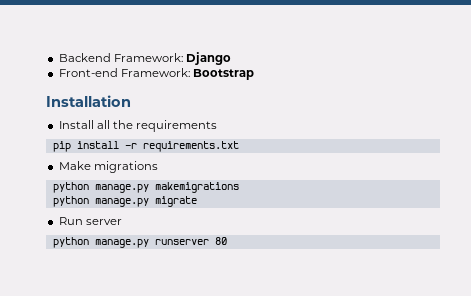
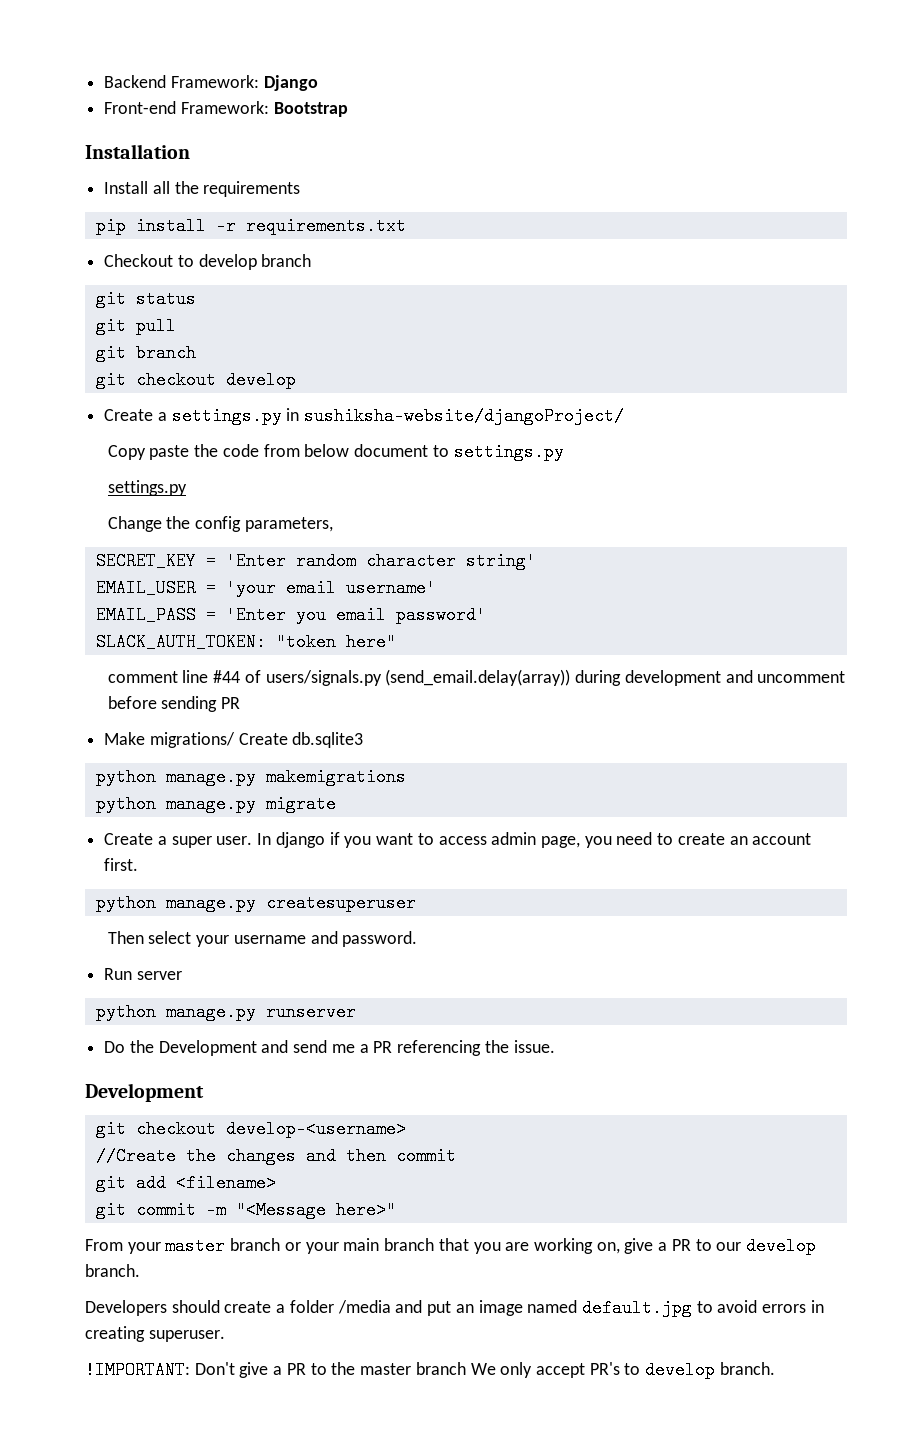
- Make migrations
+ Checkout to develop branch
+ git status
+ git pull
+ git branch
+ git checkout develop
+ Create a settings.py in sushiksha-website/djangoProject/
+ Copy paste the code from below document to settings.py
+ settings.py
+ Change the config parameters,
+ SECRET_KEY = 'Enter random character string'
+ EMAIL_USER = 'your email username'
+ EMAIL_PASS = 'Enter you email password'
+ SLACK_AUTH_TOKEN: "token here"
+ comment line #44 of users/signals.py (send_email.delay(array)) during development and uncomment before sending PR
+ Make migrations/ Create db.sqlite3
+ Create a super user. In django if you want to access admin page, you need to create an account first.
+ python manage.py createsuperuser
+ Then select your username and password.
- python manage.py runserver 80
+ python manage.py runserver
+ Do the Development and send me a PR referencing the issue.
+ Development
+ git checkout develop-<username>
+ //Create the changes and then commit
+ git add <filename>
+ git commit -m "<Message here>"
+ From your master branch or your main branch that you are working on, give a PR to our develop branch.
+ Developers should create a folder /media and put an image named default.jpg to avoid errors in creating superuser.
+ !IMPORTANT: Don't give a PR to the master branch We only accept PR's to develop branch.

